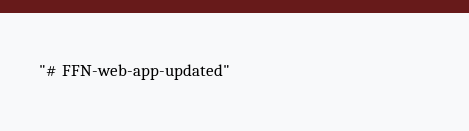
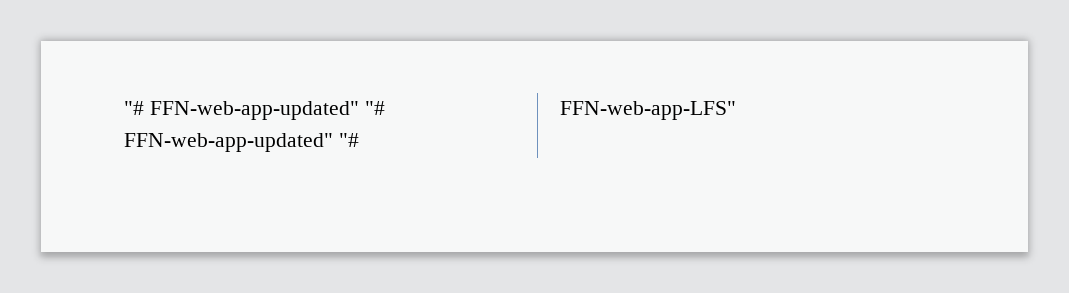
- "# FFN-web-app-updated"
+ "# FFN-web-app-updated" "# FFN-web-app-updated" "# FFN-web-app-LFS"

